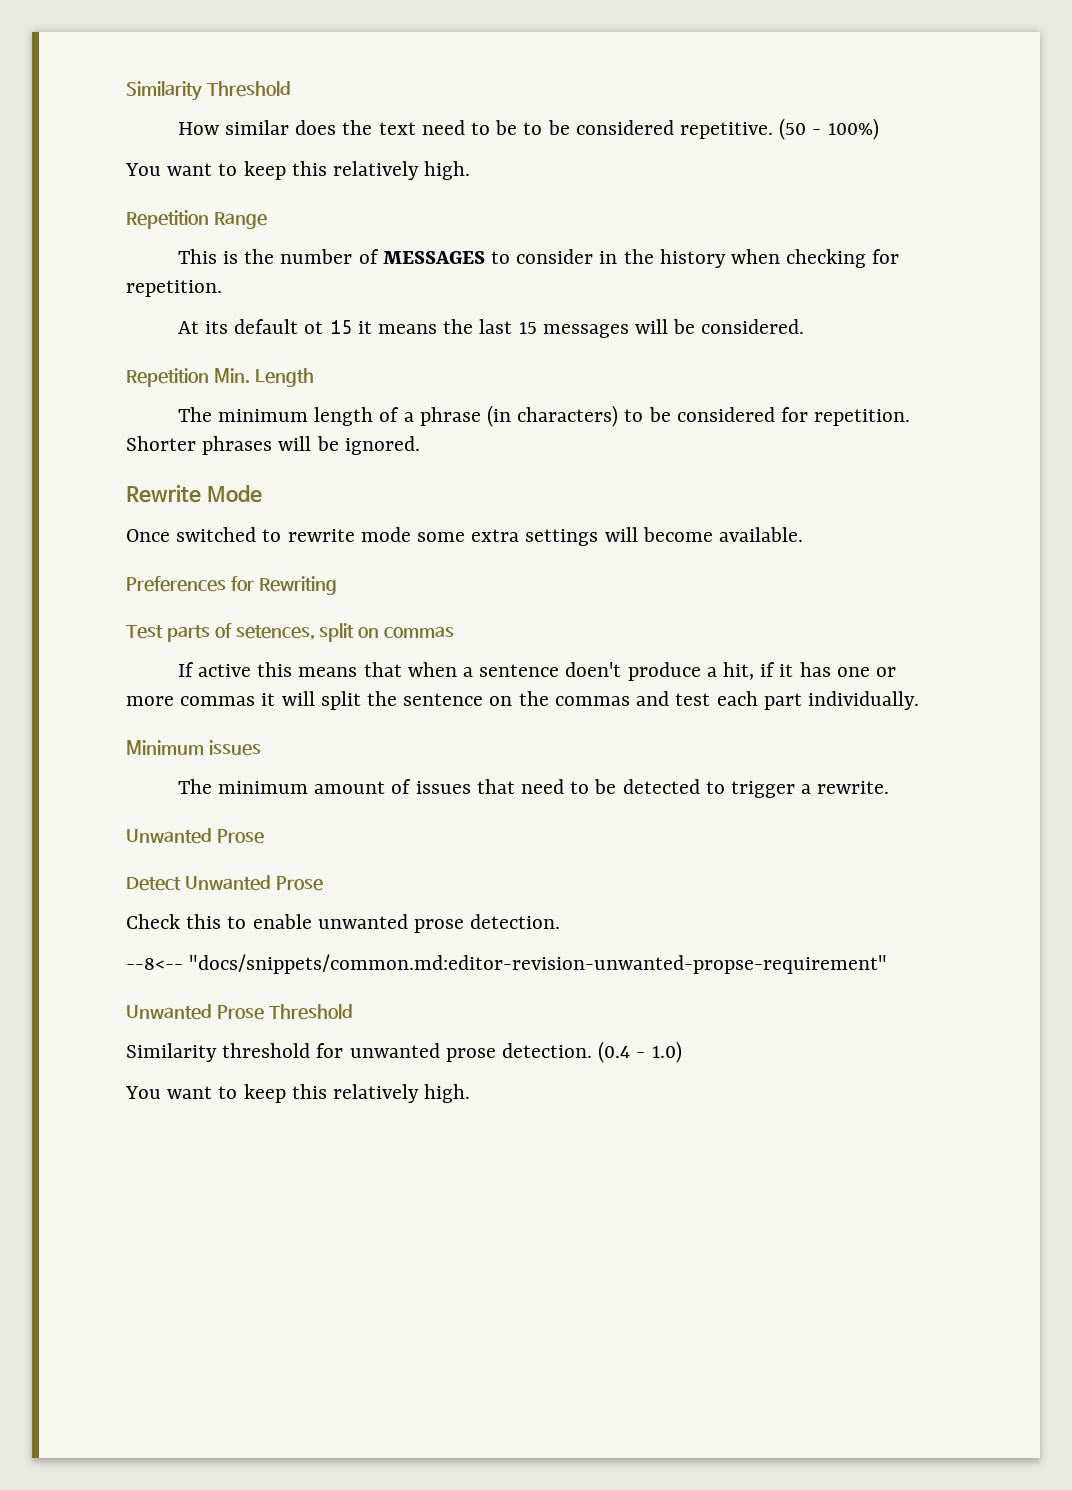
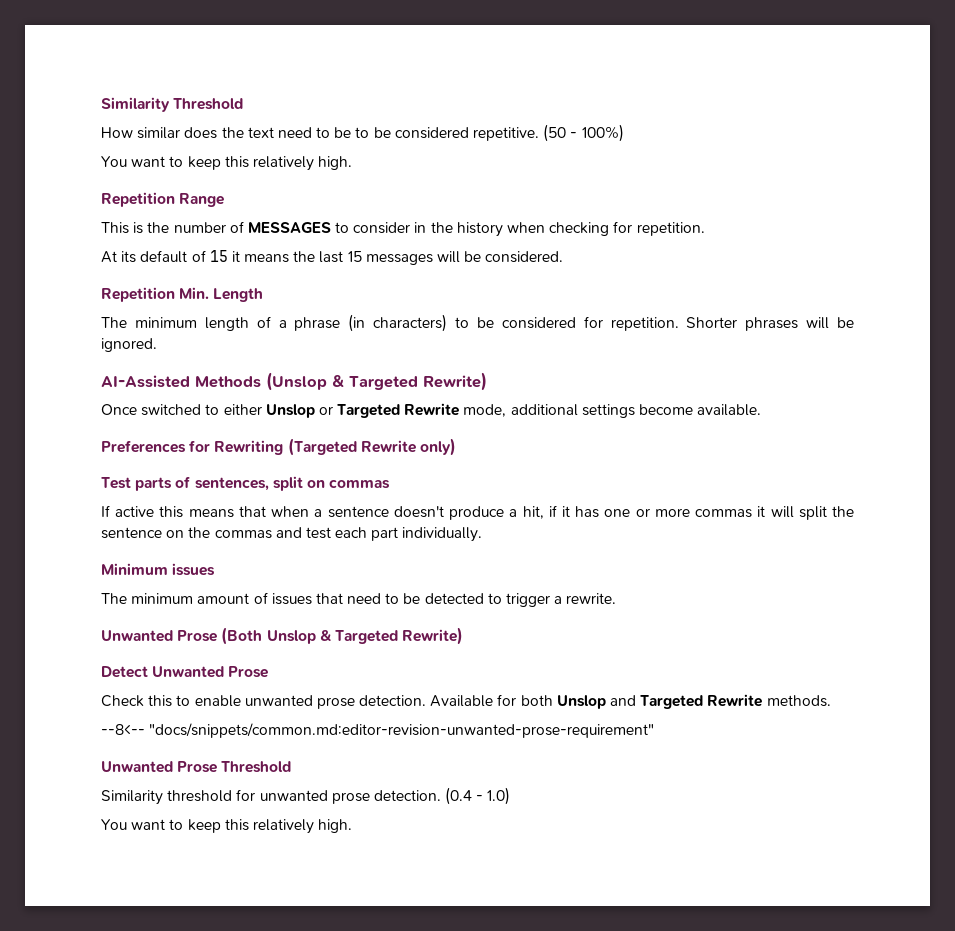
- At its default ot 15 it means the last 15 messages will be considered.
+ At its default of 15 it means the last 15 messages will be considered.
- Rewrite Mode
- Once switched to rewrite mode some extra settings will become available.
+ AI-Assisted Methods (Unslop & Targeted Rewrite)
+ Once switched to either Unslop or Targeted Rewrite mode, additional settings become available.
- Preferences for Rewriting
+ Preferences for Rewriting (Targeted Rewrite only)
- Test parts of setences, split on commas
+ Test parts of sentences, split on commas
- If active this means that when a sentence doen't produce a hit, if it has one or more commas it will split the sentence on the commas and test each part individually.
+ If active this means that when a sentence doesn't produce a hit, if it has one or more commas it will split the sentence on the commas and test each part individually.
  The minimum amount of issues that need to be detected to trigger a rewrite.
- Unwanted Prose
+ Unwanted Prose (Both Unslop & Targeted Rewrite)
+ Available for both Unslop and Targeted Rewrite methods.
- --8<-- "docs/snippets/common.md:editor-revision-unwanted-propse-requirement"
+ --8<-- "docs/snippets/common.md:editor-revision-unwanted-prose-requirement"

